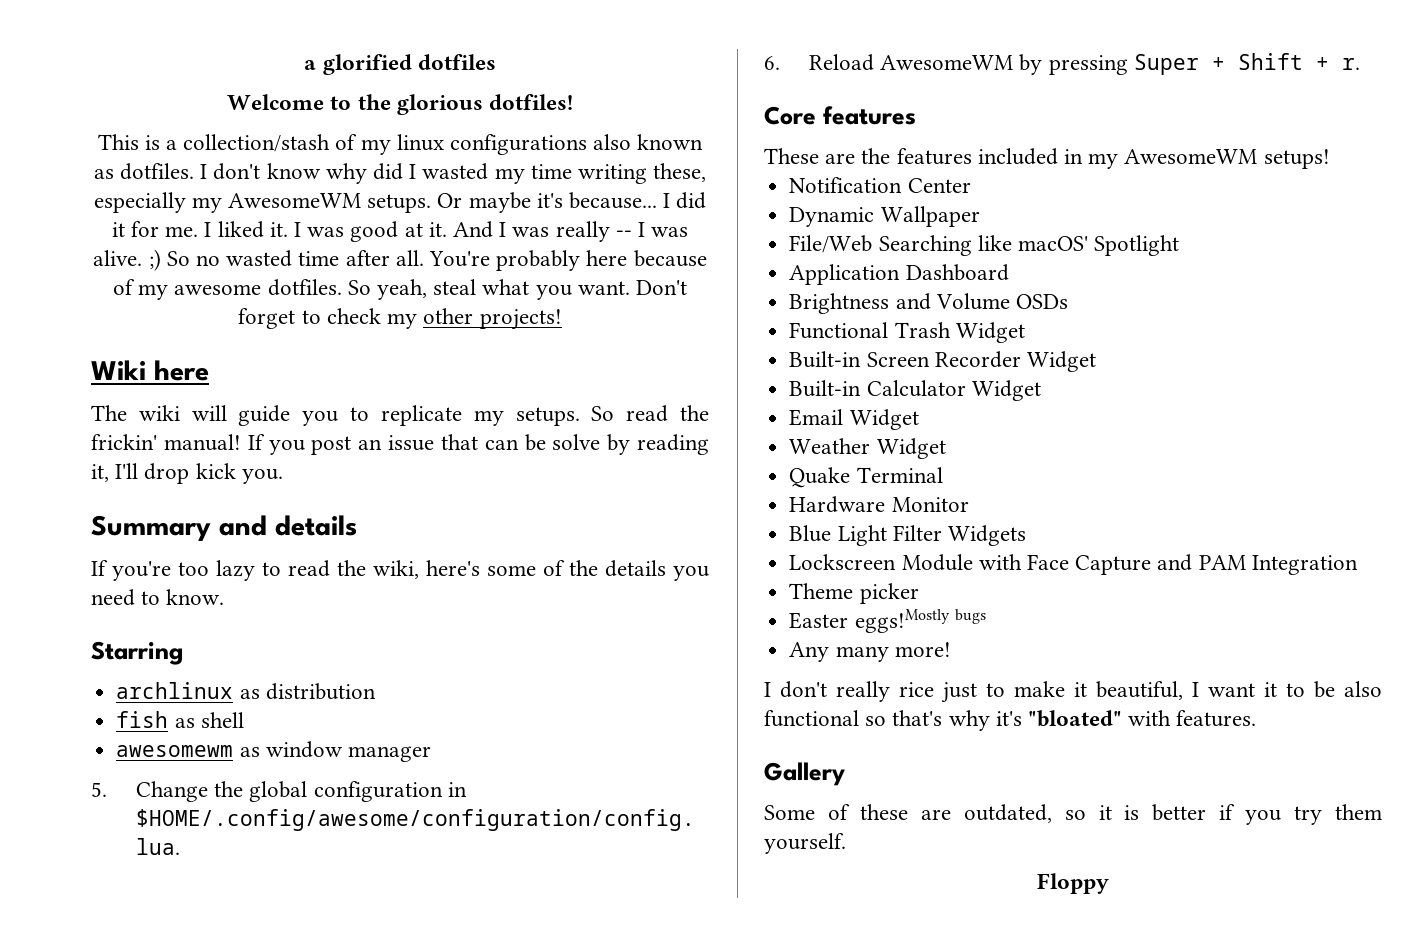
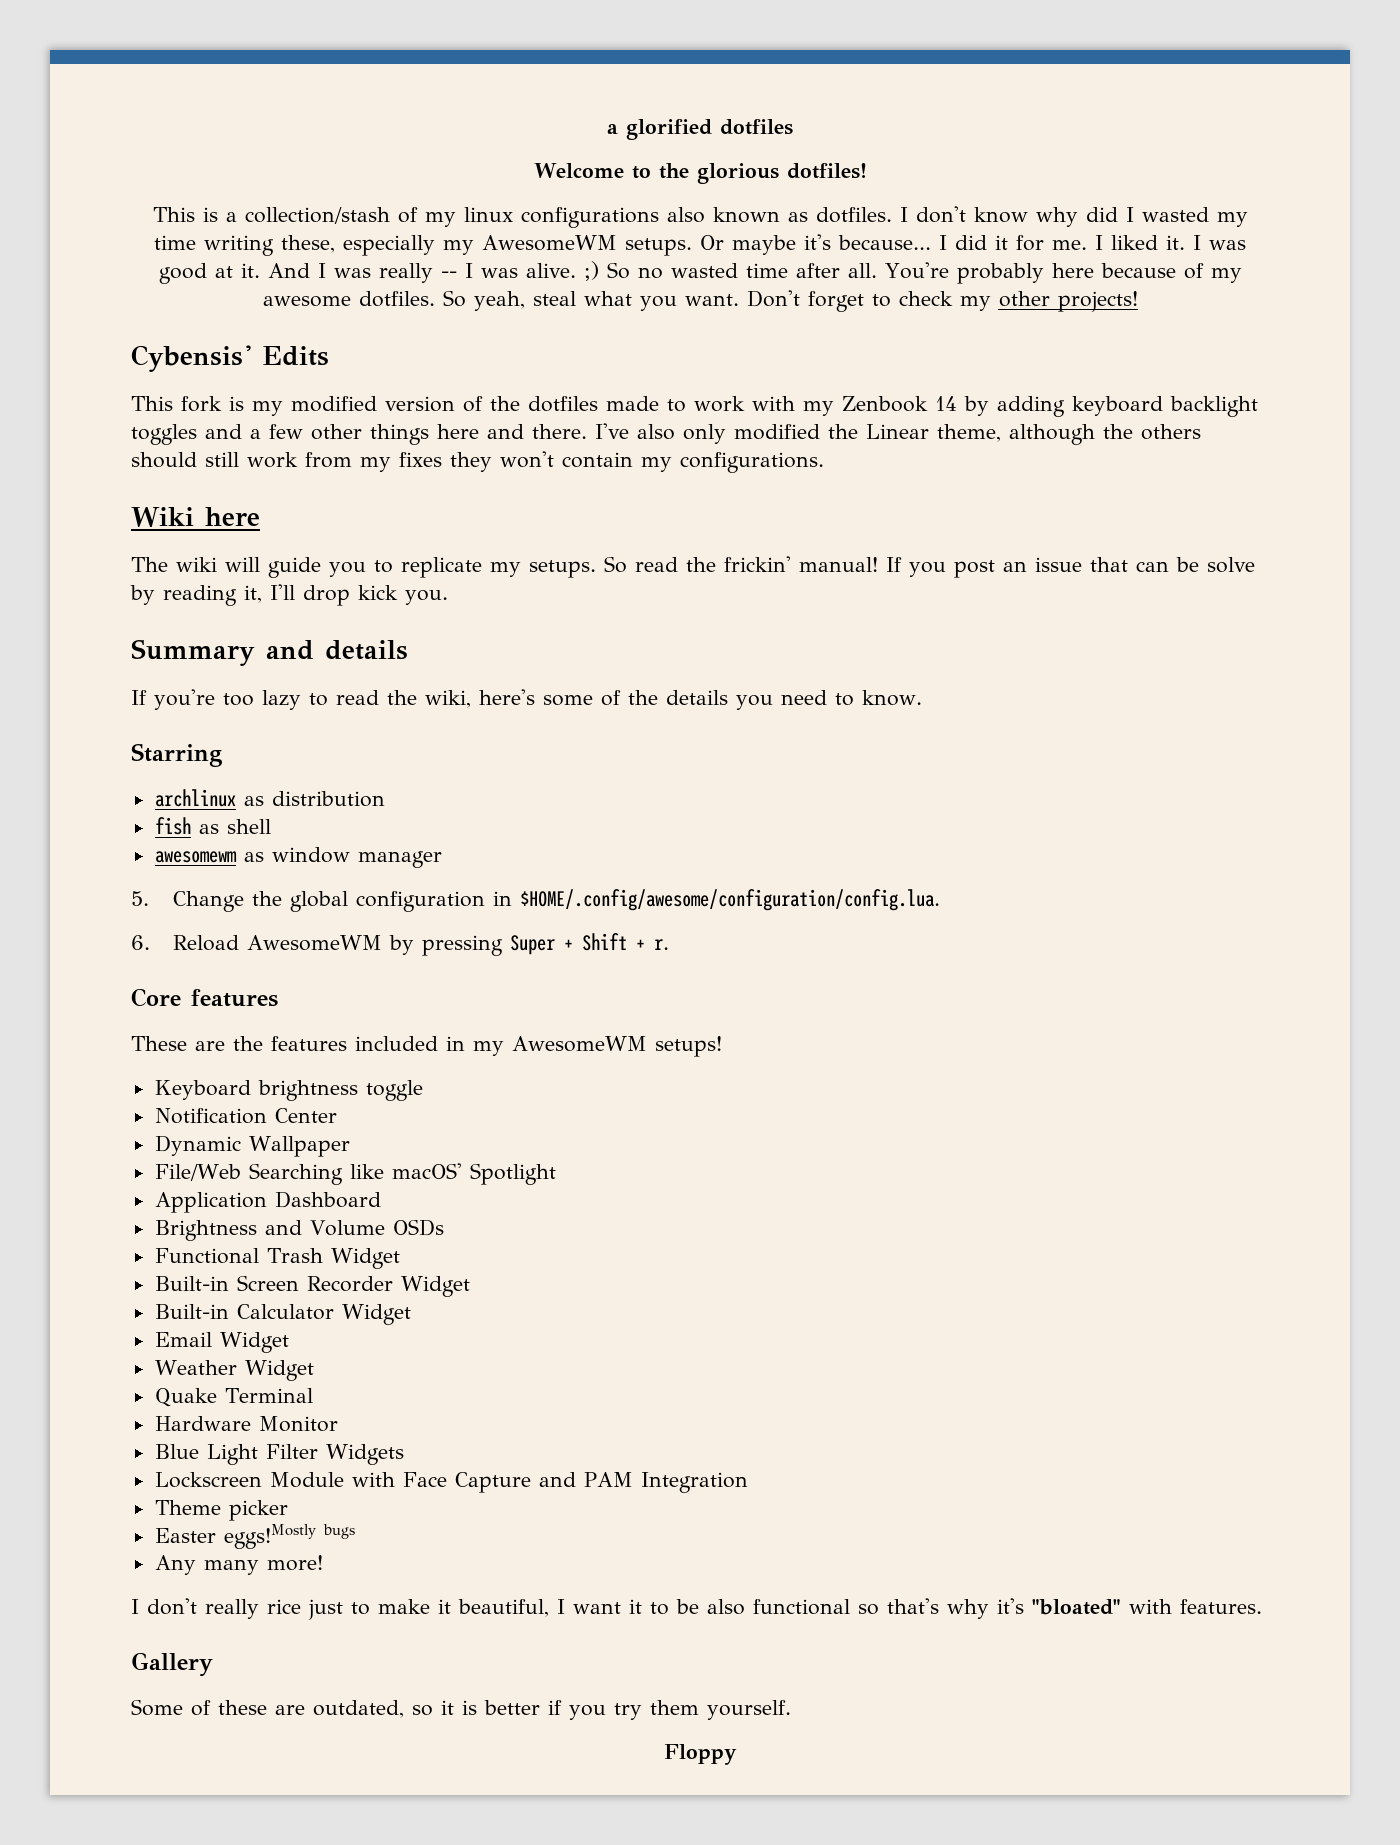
+ Cybensis' Edits
+ This fork is my modified version of the dotfiles made to work with my Zenbook 14 by adding keyboard backlight toggles and a few other things here and there. I've also only modified the Linear theme, although the others should still work from my fixes they won't contain my configurations.
+ Keyboard brightness toggle

